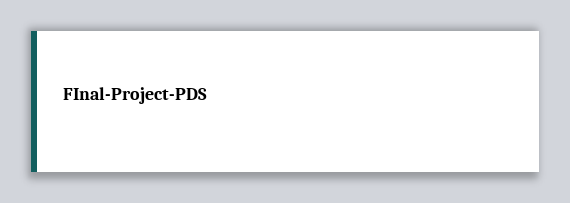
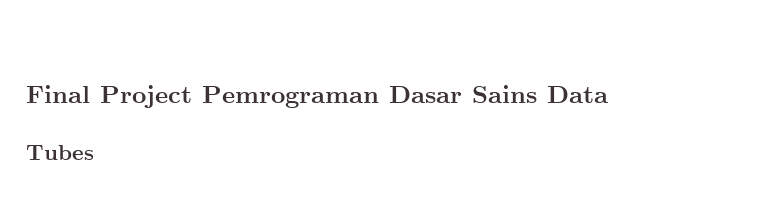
- FInal-Project-PDS
+ Final Project Pemrograman Dasar Sains Data
+ Tubes

